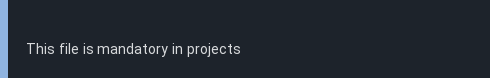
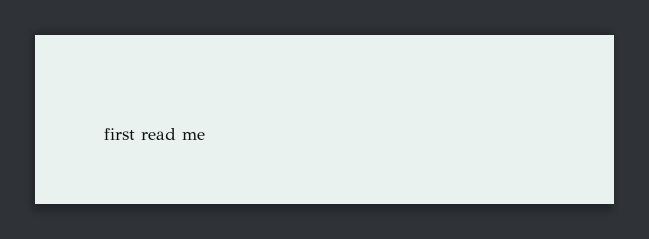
- This file is mandatory in projects
+ first read me

